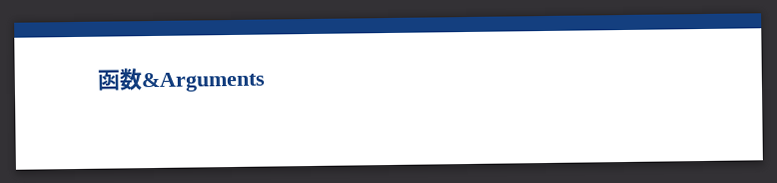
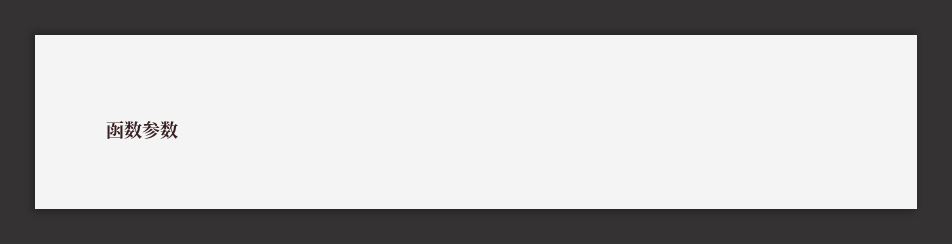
- 函数&Arguments
+ 函数参数

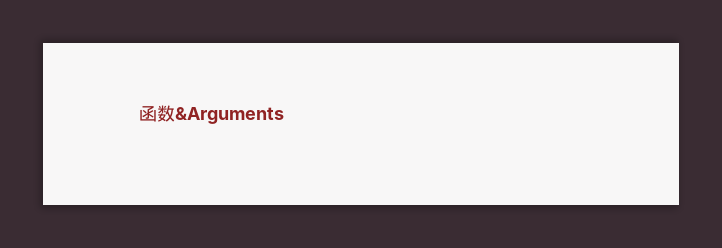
- 函数参数
+ 函数&Arguments

